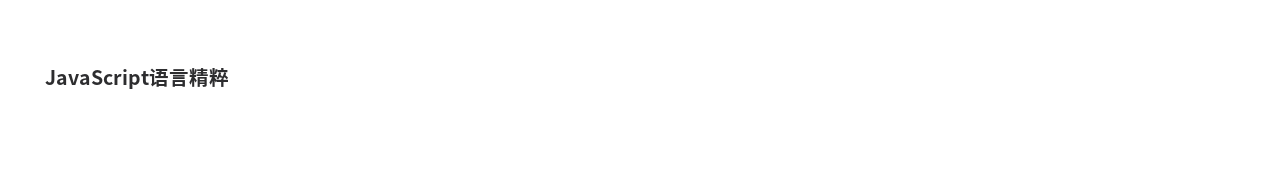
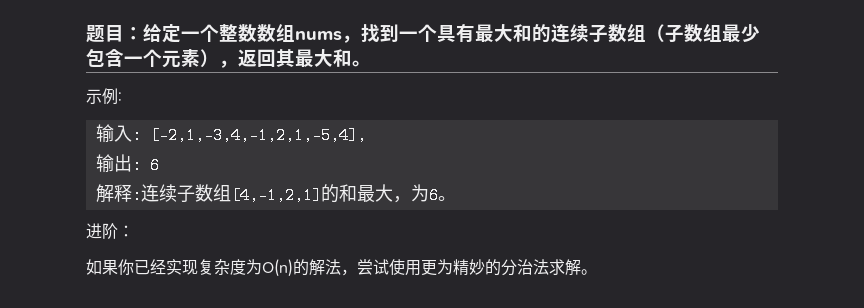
- JavaScript语言精粹
+ 题目：给定一个整数数组nums，找到一个具有最大和的连续子数组（子数组最少包含一个元素），返回其最大和。
+ 示例:
+ 输入: [-2,1,-3,4,-1,2,1,-5,4],
+ 输出: 6
+ 解释:连续子数组[4,-1,2,1]的和最大，为6。
+ 进阶：
+ 如果你已经实现复杂度为O(n)的解法，尝试使用更为精妙的分治法求解。

